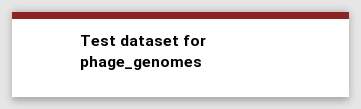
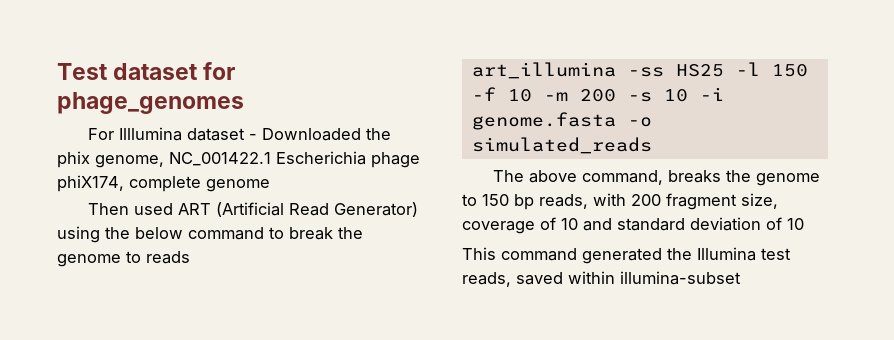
+ For Illlumina dataset - Downloaded the phix genome, NC_001422.1 Escherichia phage phiX174, complete genome
+ Then used ART (Artificial Read Generator) using the below command to break the genome to reads
+ art_illumina -ss HS25 -l 150 -f 10 -m 200 -s 10 -i genome.fasta -o simulated_reads
+ The above command, breaks the genome to 150 bp reads, with 200 fragment size, coverage of 10 and standard deviation of 10
+ This command generated the Illumina test reads, saved within illumina-subset

